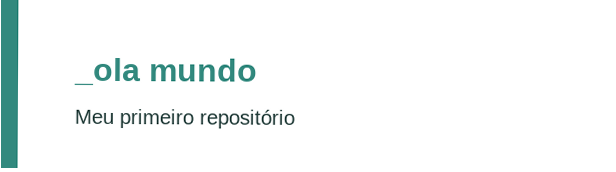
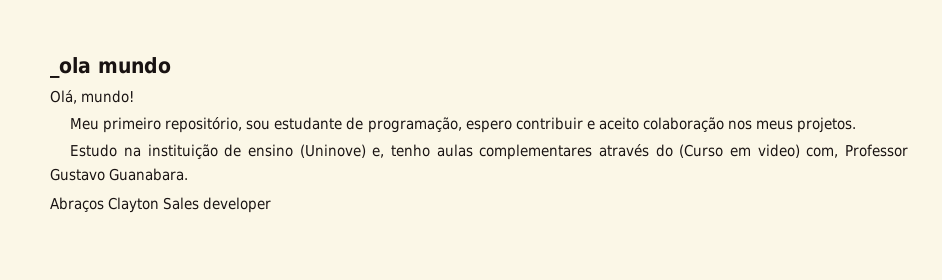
+ Olá, mundo!
- Meu primeiro repositório
+ Meu primeiro repositório, sou estudante de programação, espero contribuir e aceito colaboração nos meus projetos.
+ Estudo na instituição de ensino (Uninove) e, tenho aulas complementares através do (Curso em video) com, Professor Gustavo Guanabara.
+ Abraços Clayton Sales developer

